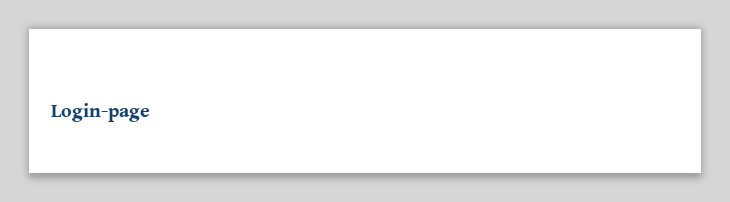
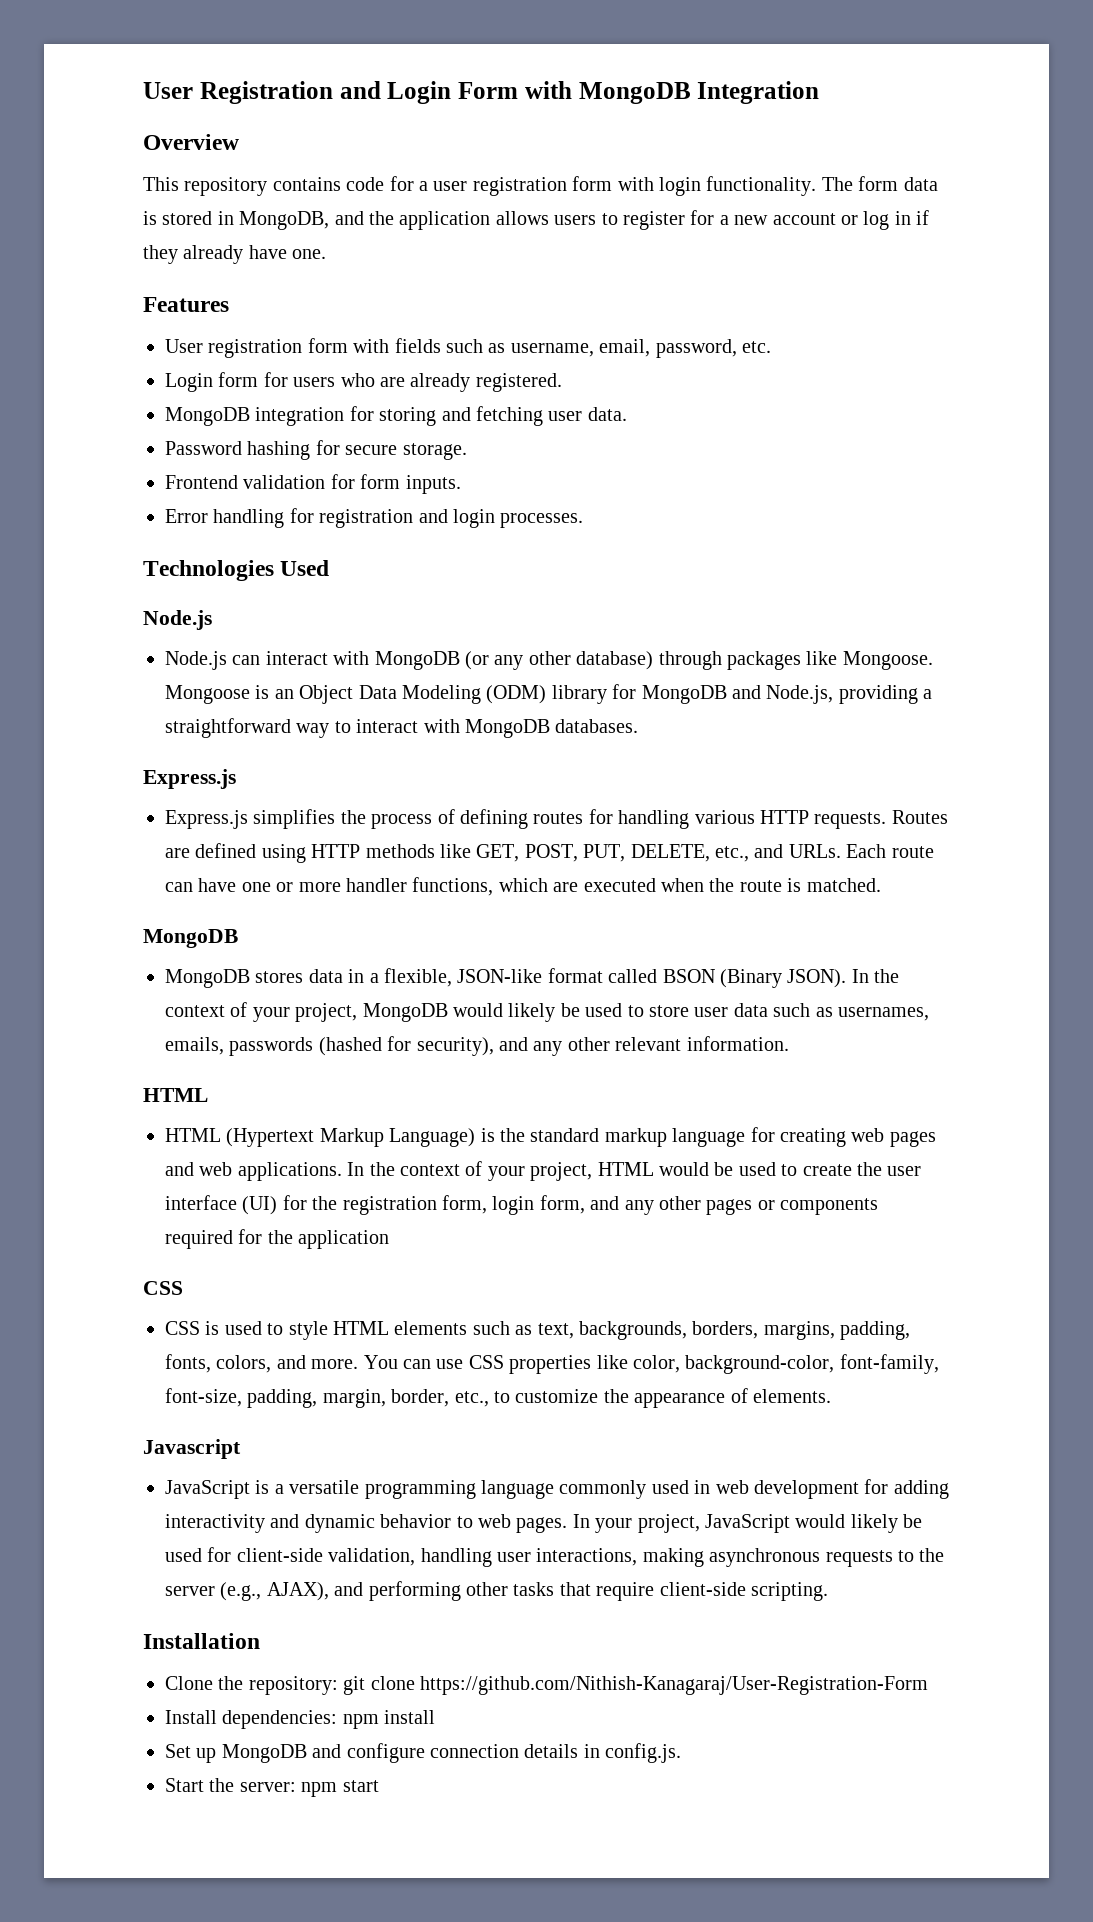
- Login-page
+ User Registration and Login Form with MongoDB Integration
+ Overview
+ This repository contains code for a user registration form with login functionality. The form data is stored in MongoDB, and the application allows users to register for a new account or log in if they already have one.
+ Features
+ User registration form with fields such as username, email, password, etc.
+ Login form for users who are already registered.
+ MongoDB integration for storing and fetching user data.
+ Password hashing for secure storage.
+ Frontend validation for form inputs.
+ Error handling for registration and login processes.
+ Technologies Used
+ Node.js
+ Node.js can interact with MongoDB (or any other database) through packages like Mongoose. Mongoose is an Object Data Modeling (ODM) library for MongoDB and Node.js, providing a straightforward way to interact with MongoDB databases.
+ Express.js
+ Express.js simplifies the process of defining routes for handling various HTTP requests. Routes are defined using HTTP methods like GET, POST, PUT, DELETE, etc., and URLs. Each route can have one or more handler functions, which are executed when the route is matched.
+ MongoDB
+ MongoDB stores data in a flexible, JSON-like format called BSON (Binary JSON). In the context of your project, MongoDB would likely be used to store user data such as usernames, emails, passwords (hashed for security), and any other relevant information.
+ HTML
+ HTML (Hypertext Markup Language) is the standard markup language for creating web pages and web applications. In the context of your project, HTML would be used to create the user interface (UI) for the registration form, login form, and any other pages or components required for the application
+ CSS
+ CSS is used to style HTML elements such as text, backgrounds, borders, margins, padding, fonts, colors, and more. You can use CSS properties like color, background-color, font-family, font-size, padding, margin, border, etc., to customize the appearance of elements.
+ Javascript
+ JavaScript is a versatile programming language commonly used in web development for adding interactivity and dynamic behavior to web pages. In your project, JavaScript would likely be used for client-side validation, handling user interactions, making asynchronous requests to the server (e.g., AJAX), and performing other tasks that require client-side scripting.
+ Installation
+ Clone the repository: git clone https://github.com/Nithish-Kanagaraj/User-Registration-Form
+ Install dependencies: npm install
+ Set up MongoDB and configure connection details in config.js.
+ Start the server: npm start

